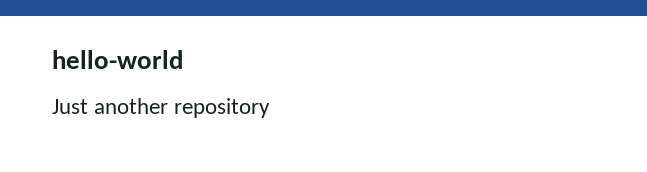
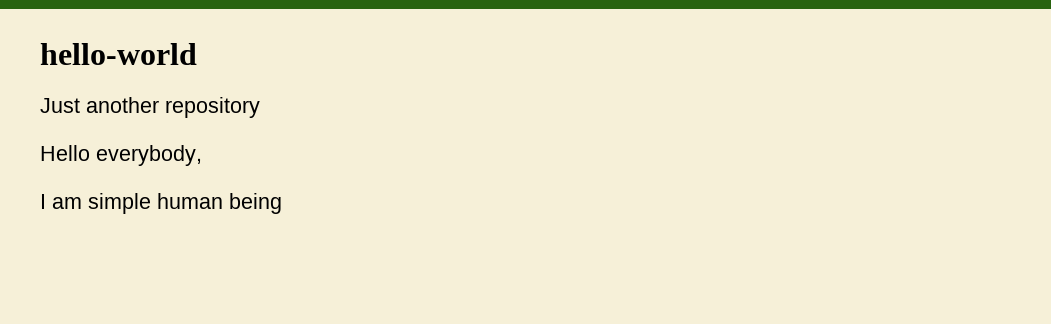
+ Hello everybody,
+ I am simple human being

